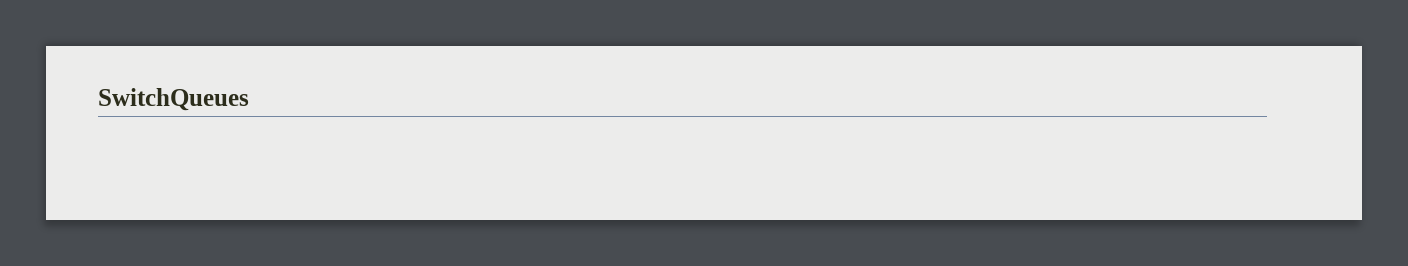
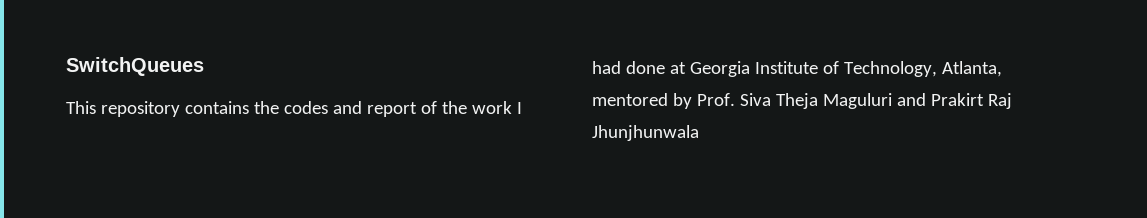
+ This repository contains the codes and report of the work I had done at Georgia Institute of Technology, Atlanta, mentored by Prof. Siva Theja Maguluri and Prakirt Raj Jhunjhunwala

